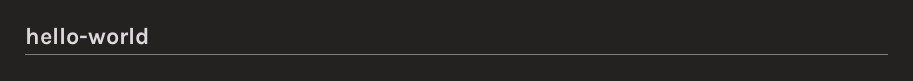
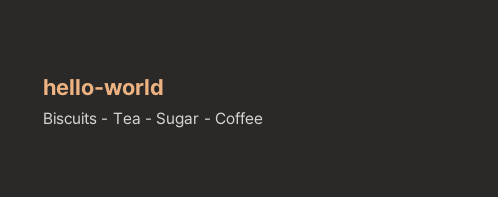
+ Biscuits - Tea - Sugar - Coffee

